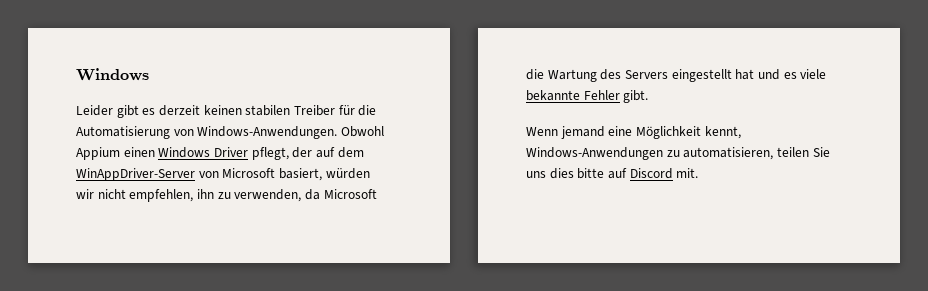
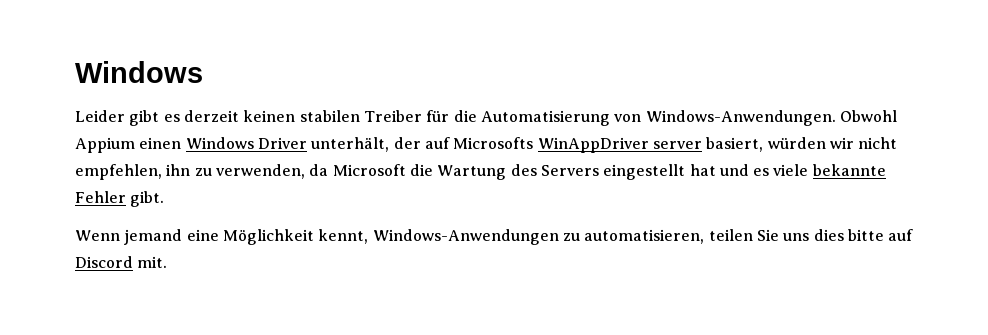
- Obwohl Appium einen Windows Driver pflegt, der auf dem WinAppDriver-Server von Microsoft basiert, würden wir nicht empfehlen, ihn zu verwenden, da Microsoft die Wartung des Servers eingestellt hat und es viele bekannte Fehler gibt.
+ Obwohl Appium einen Windows Driver unterhält, der auf Microsofts WinAppDriver server basiert, würden wir nicht empfehlen, ihn zu verwenden, da Microsoft die Wartung des Servers eingestellt hat und es viele bekannte Fehler gibt.

